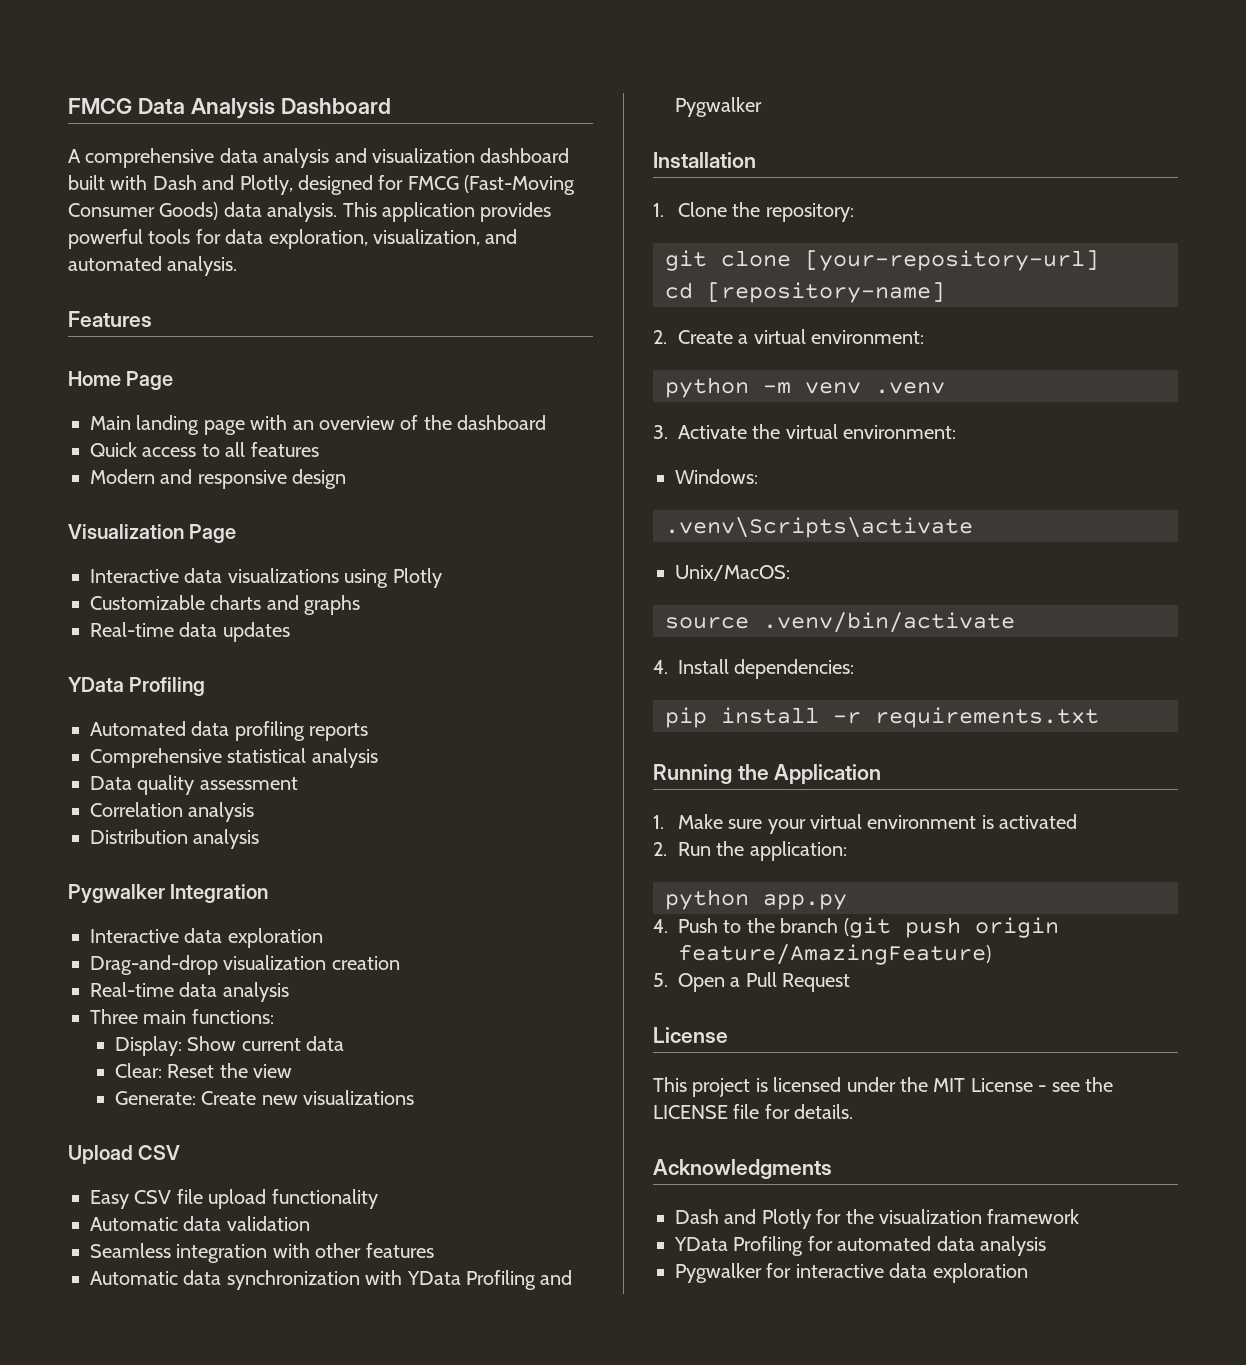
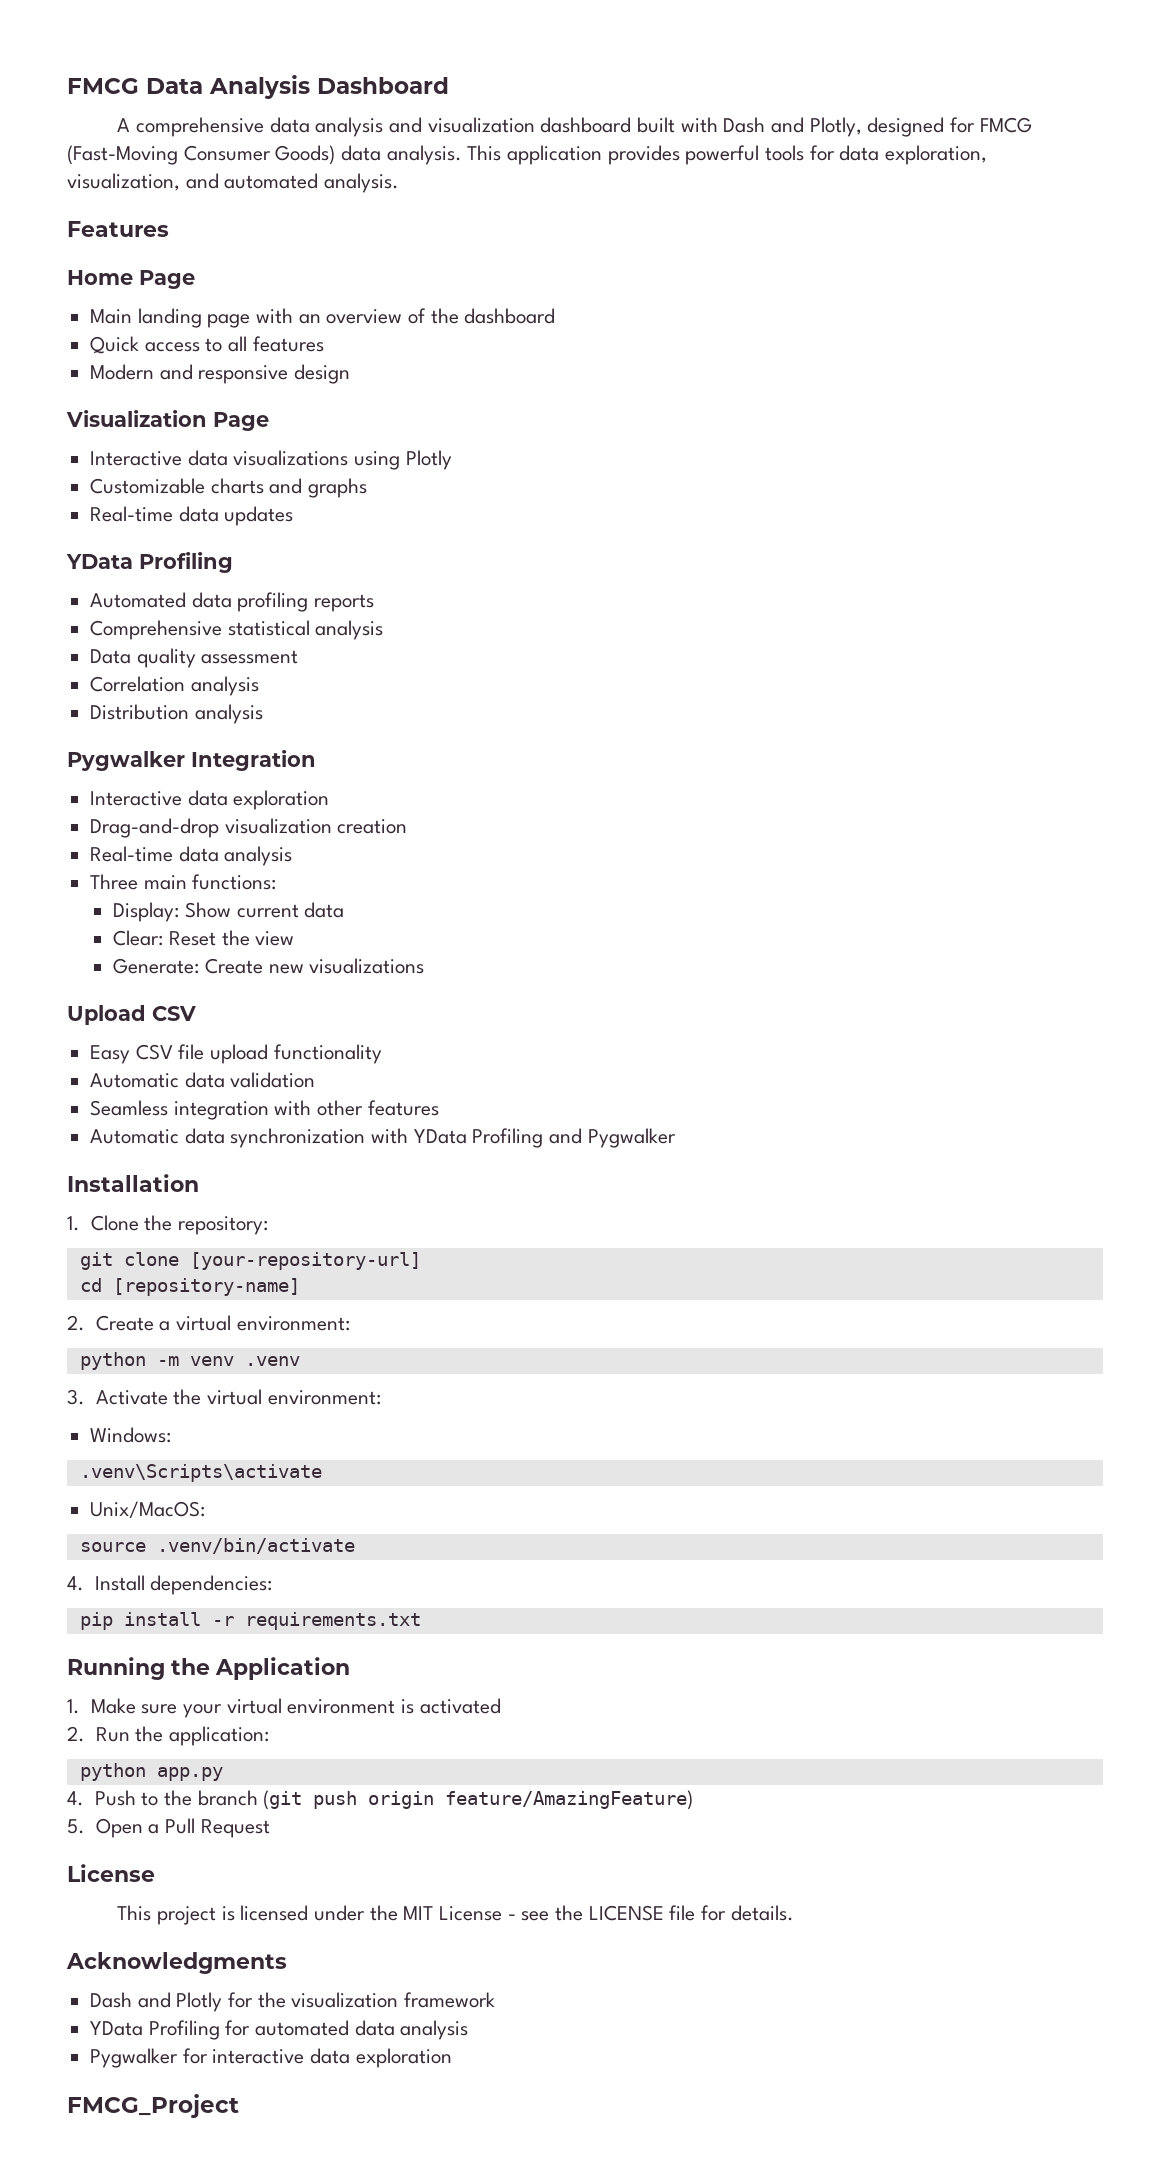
+ FMCG_Project

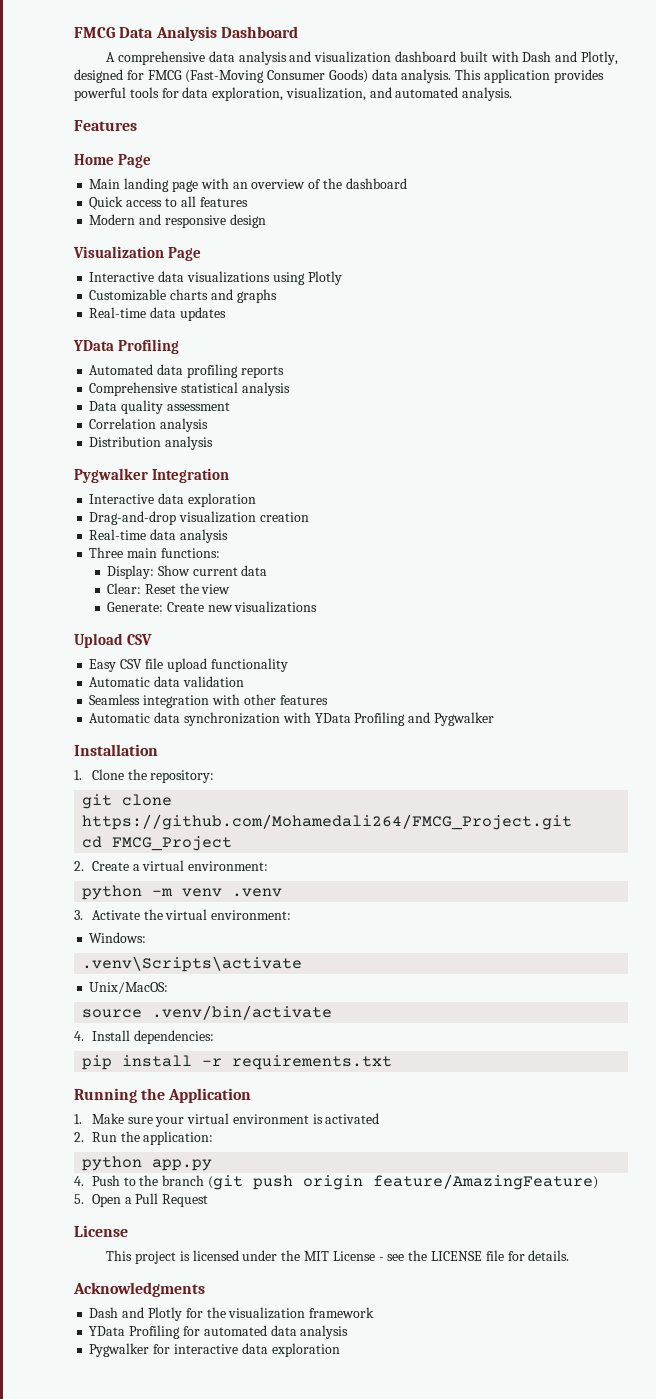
- git clone [your-repository-url]
+ git clone https://github.com/Mohamedali264/FMCG_Project.git
- cd [repository-name]
+ cd FMCG_Project
- FMCG_Project

